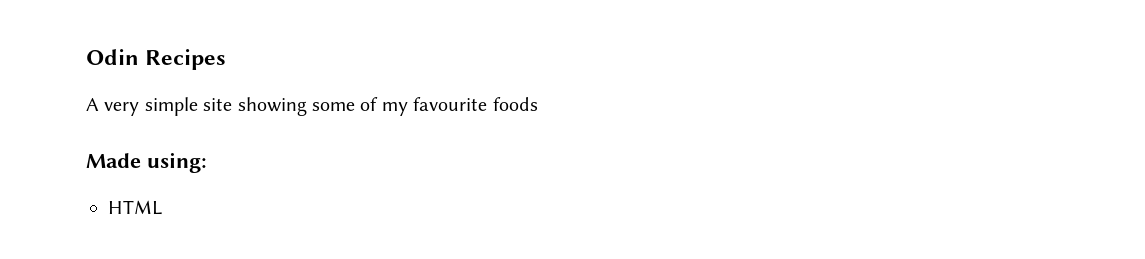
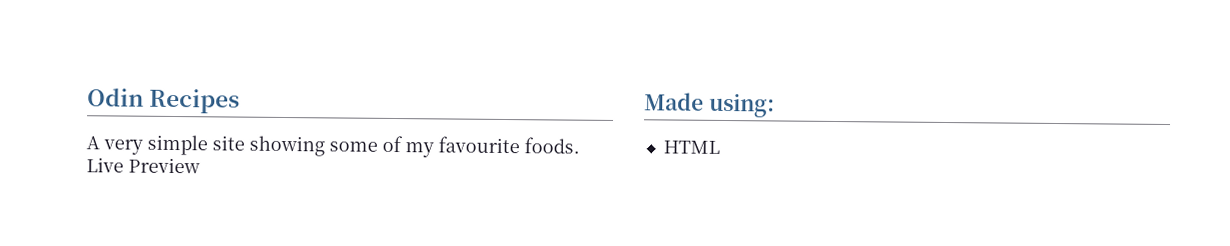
- A very simple site showing some of my favourite foods
+ A very simple site showing some of my favourite foods. Live Preview

